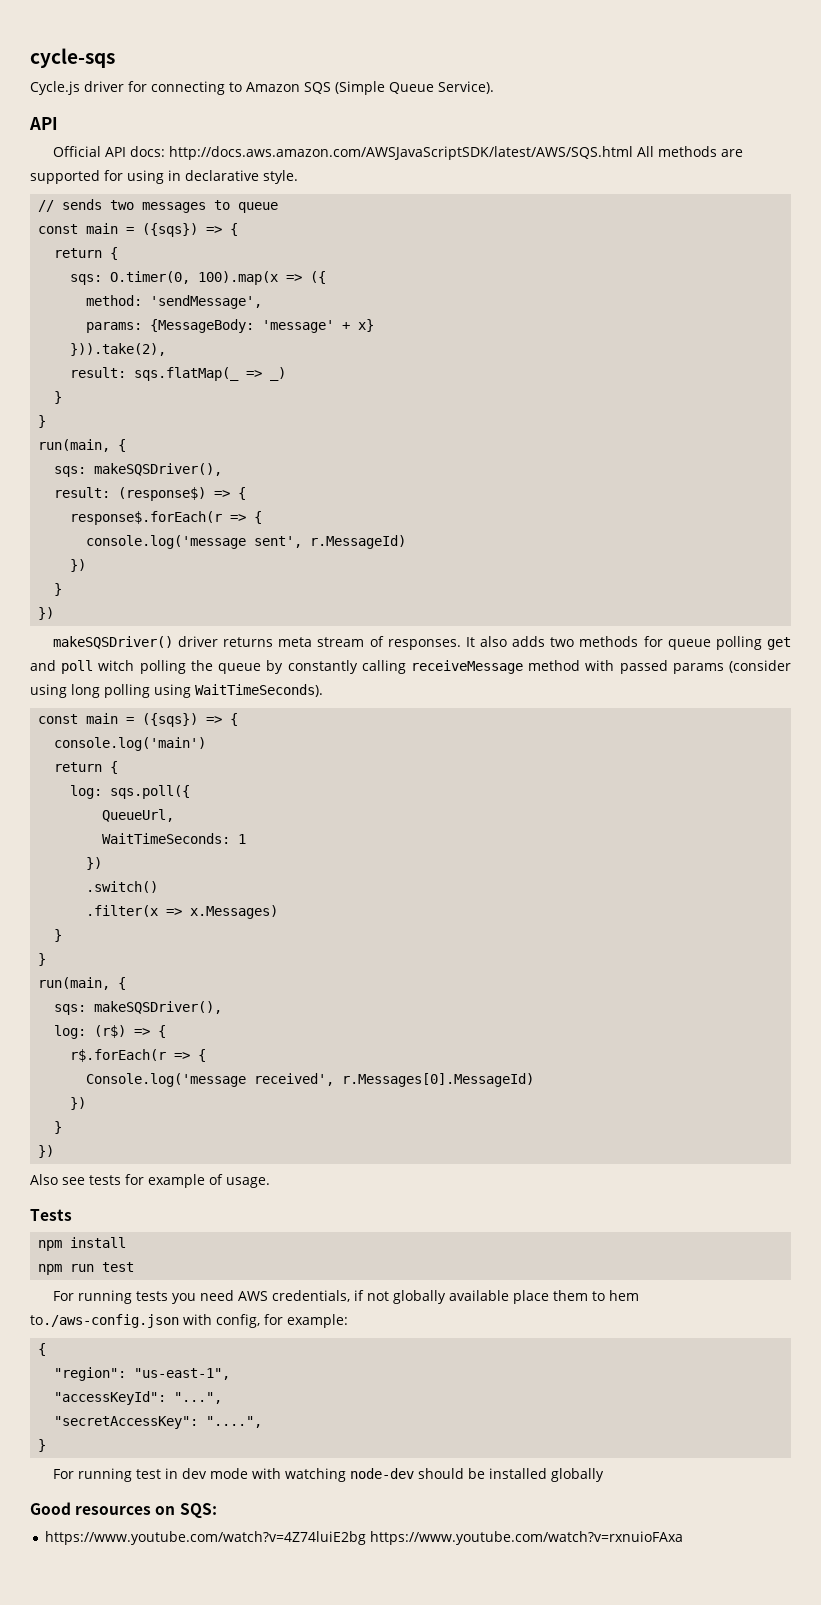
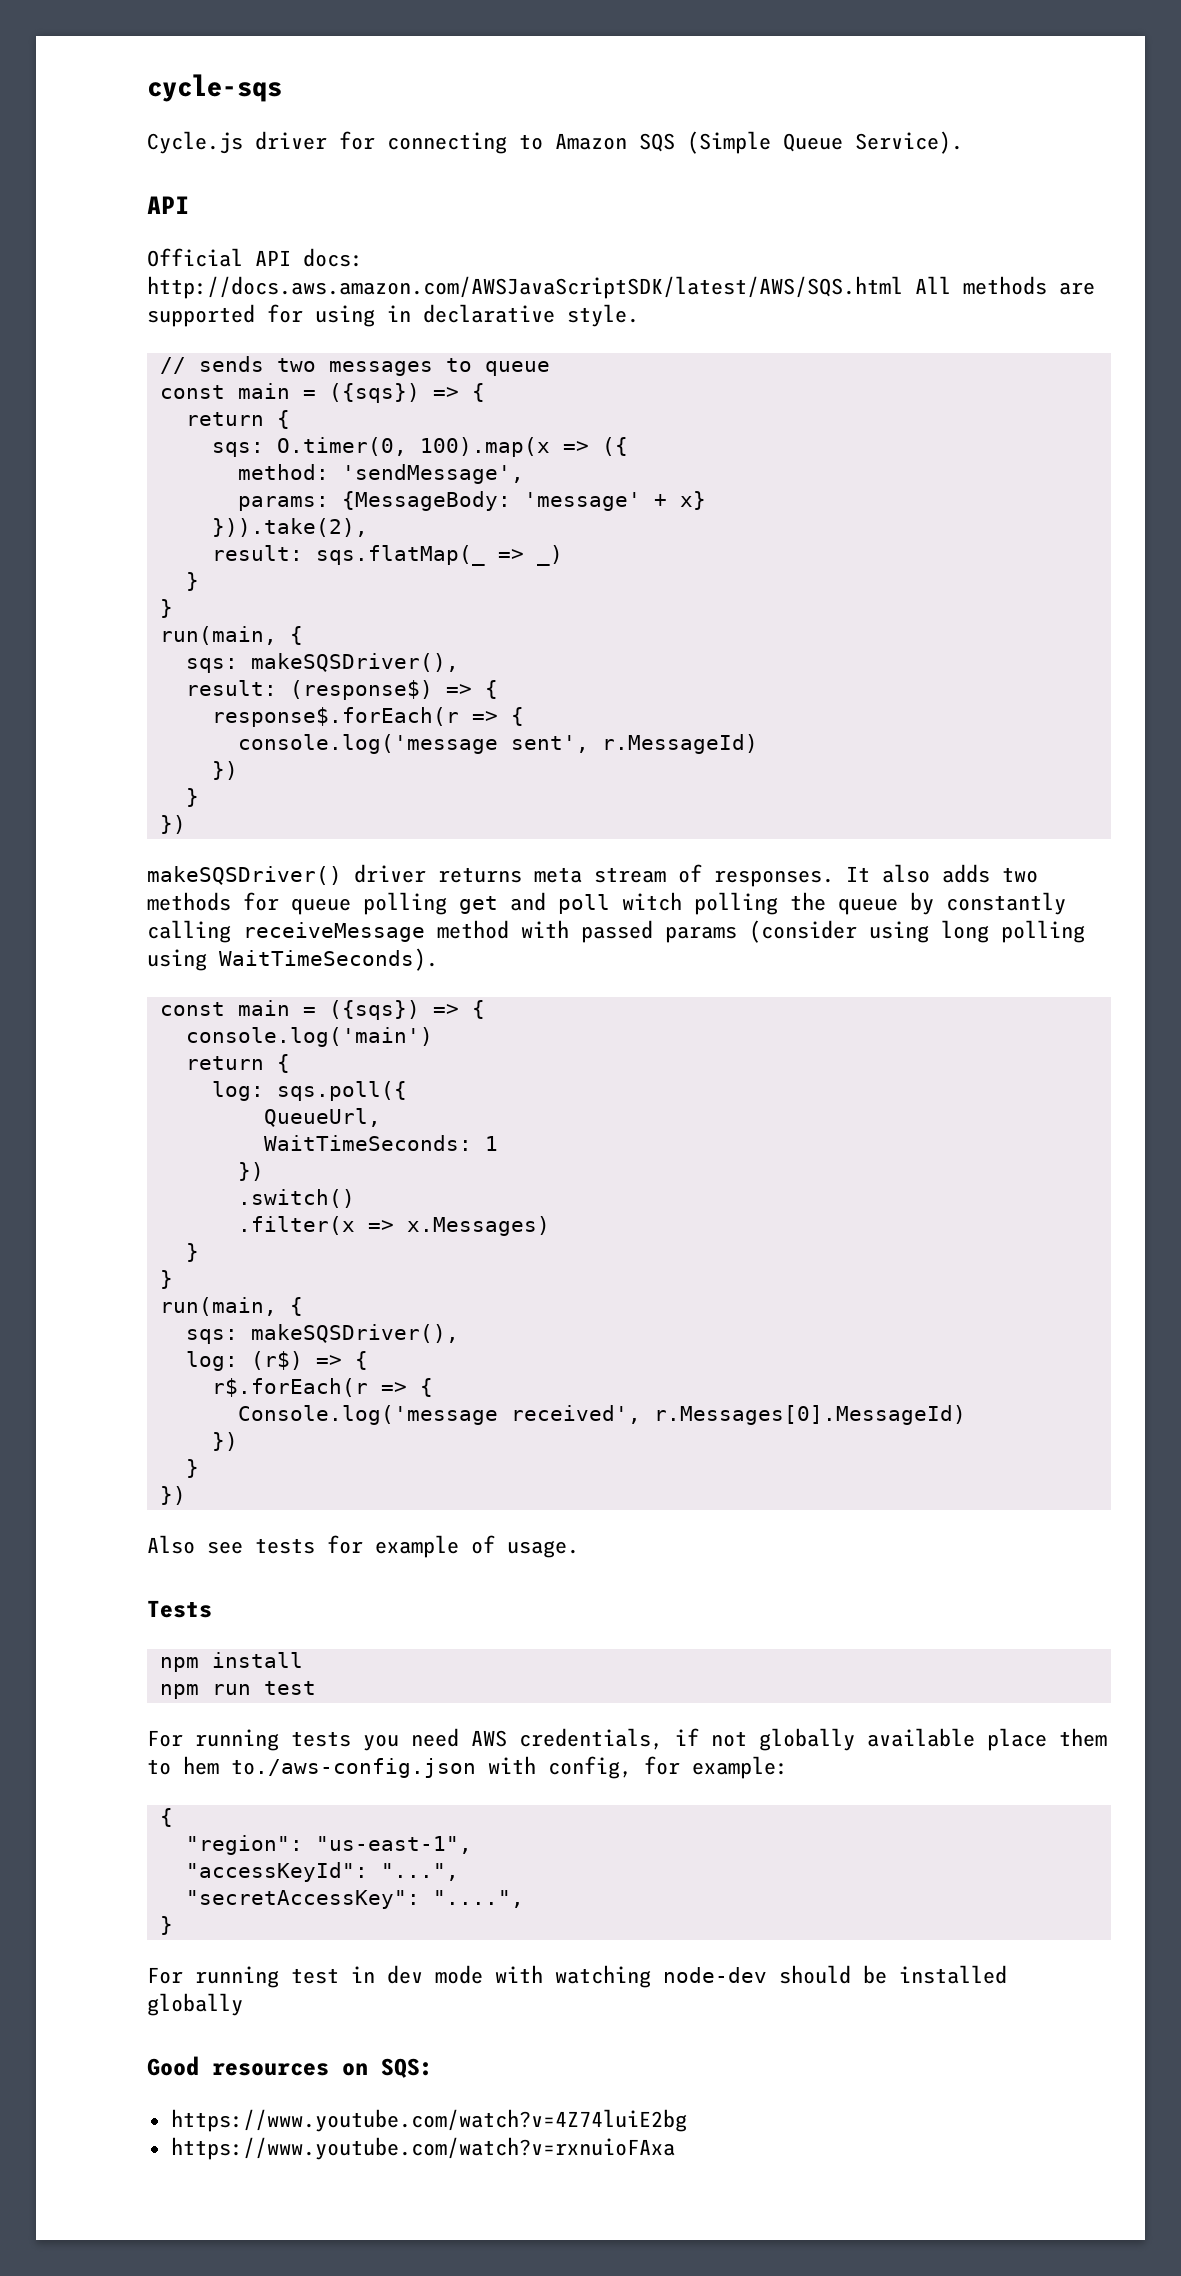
- https://www.youtube.com/watch?v=4Z74luiE2bg https://www.youtube.com/watch?v=rxnuioFAxa
+ https://www.youtube.com/watch?v=4Z74luiE2bg
+ https://www.youtube.com/watch?v=rxnuioFAxa

